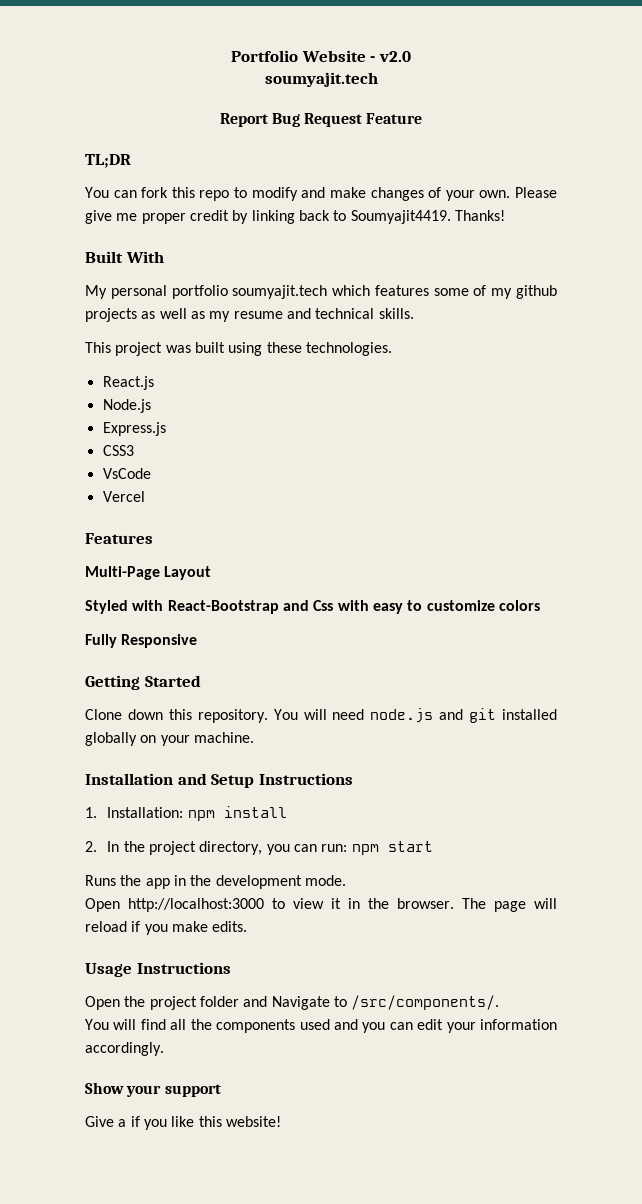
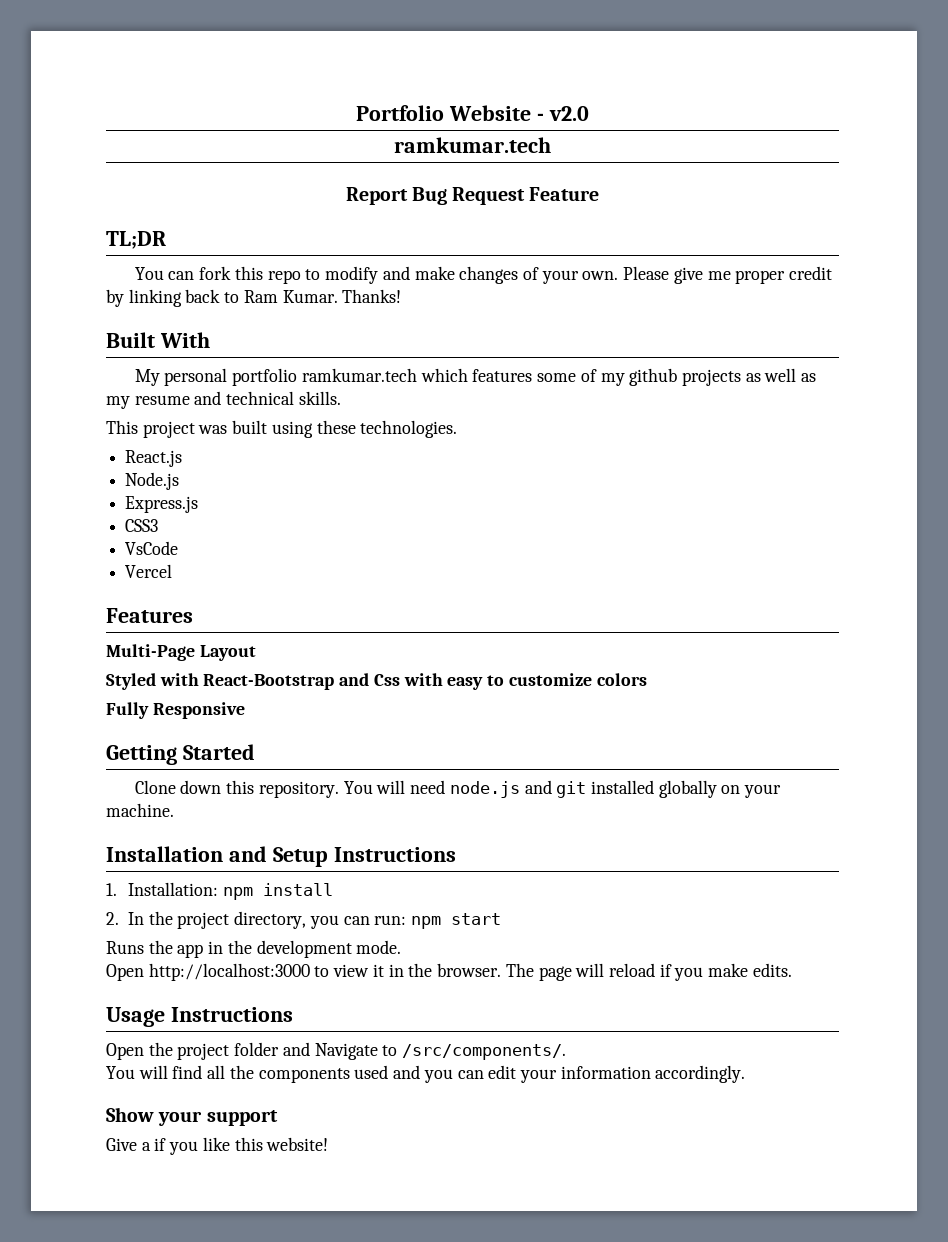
  Portfolio Website - v2.0
- soumyajit.tech
+ ramkumar.tech
- Please give me proper credit by linking back to Soumyajit4419.
+ Please give me proper credit by linking back to Ram Kumar.
- My personal portfolio soumyajit.tech which features some of my github projects as well as my resume and technical skills.
+ My personal portfolio ramkumar.tech which features some of my github projects as well as my resume and technical skills.

